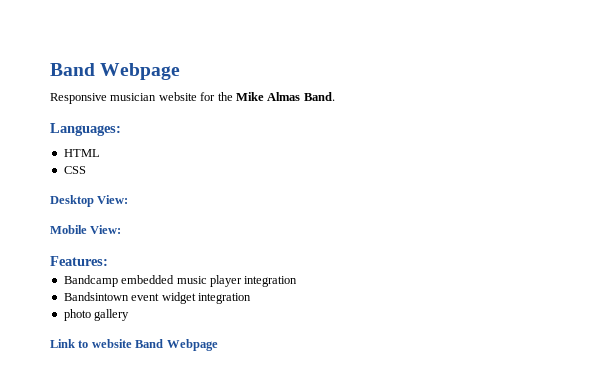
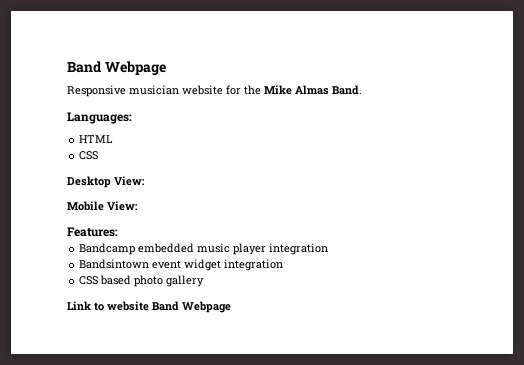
- photo gallery
+ CSS based photo gallery

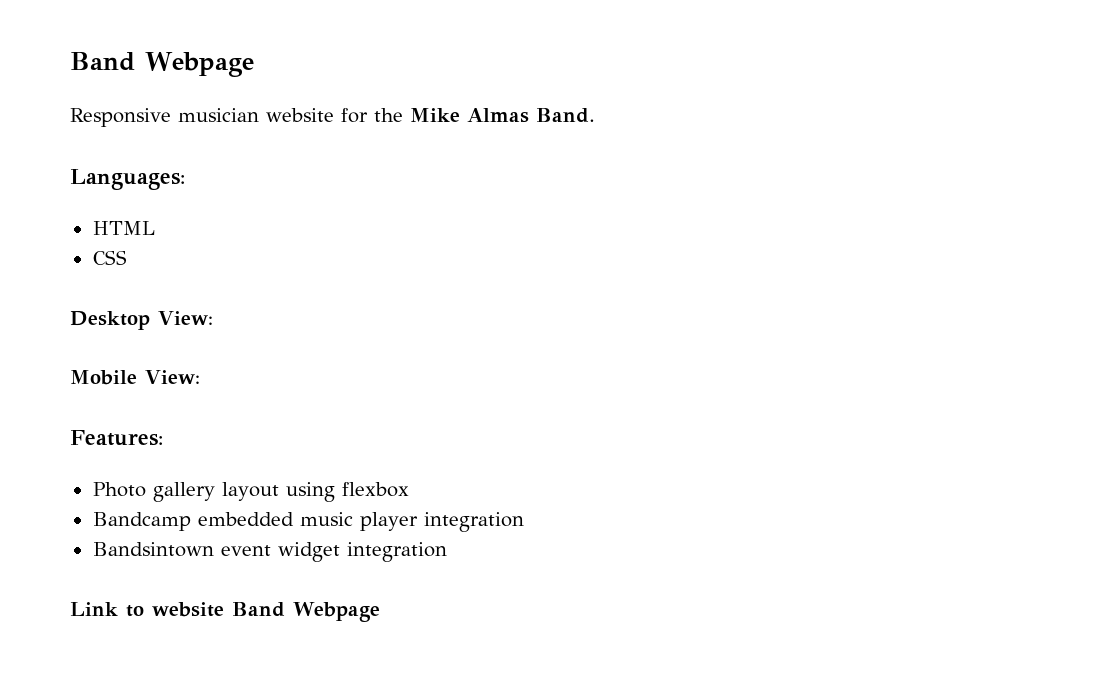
+ Photo gallery layout using flexbox
- CSS based photo gallery

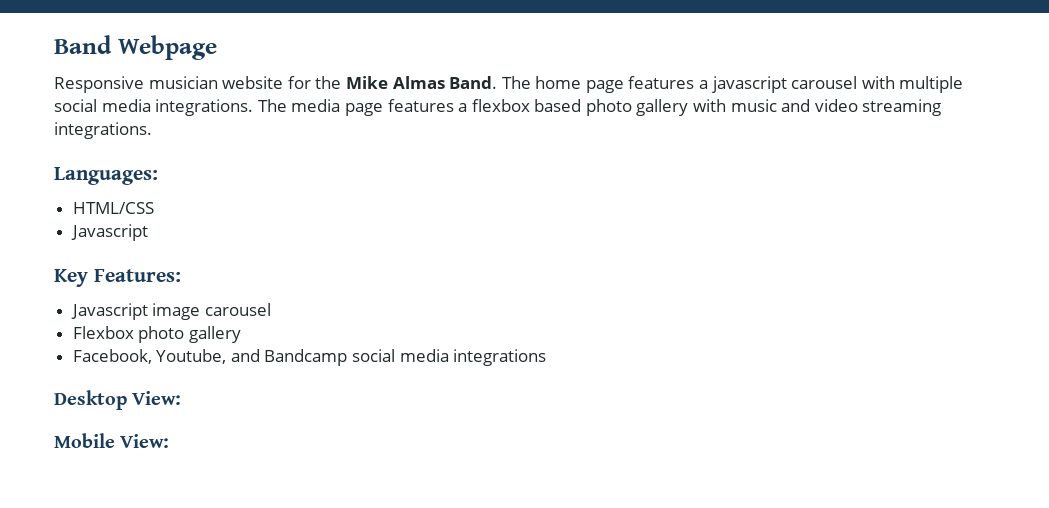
- Responsive musician website for the Mike Almas Band.
+ Responsive musician website for the Mike Almas Band. The home page features a javascript carousel with multiple social media integrations. The media page features a flexbox based photo gallery with music and video streaming integrations.
  Languages:
- HTML
- CSS
+ HTML/CSS
+ Javascript
+ Key Features:
+ Javascript image carousel
+ Flexbox photo gallery
+ Facebook, Youtube, and Bandcamp social media integrations
  Desktop View:
  Mobile View:
- Features:
- Photo gallery layout using flexbox
- Bandcamp embedded music player integration
- Bandsintown event widget integration
- Link to website Band Webpage

